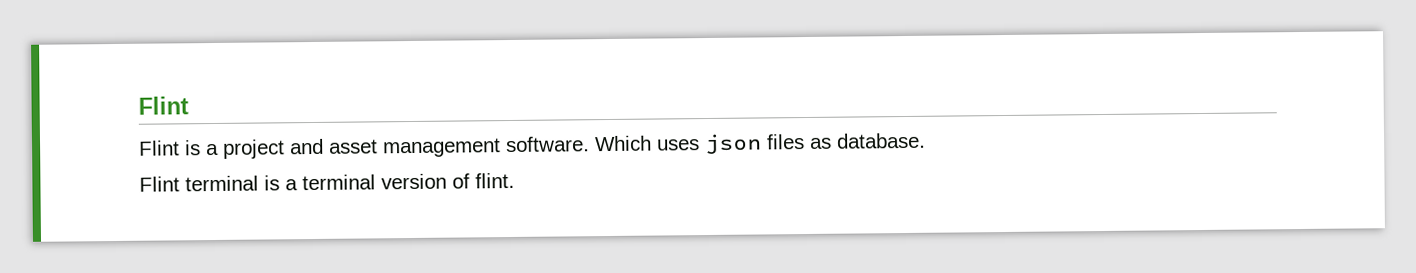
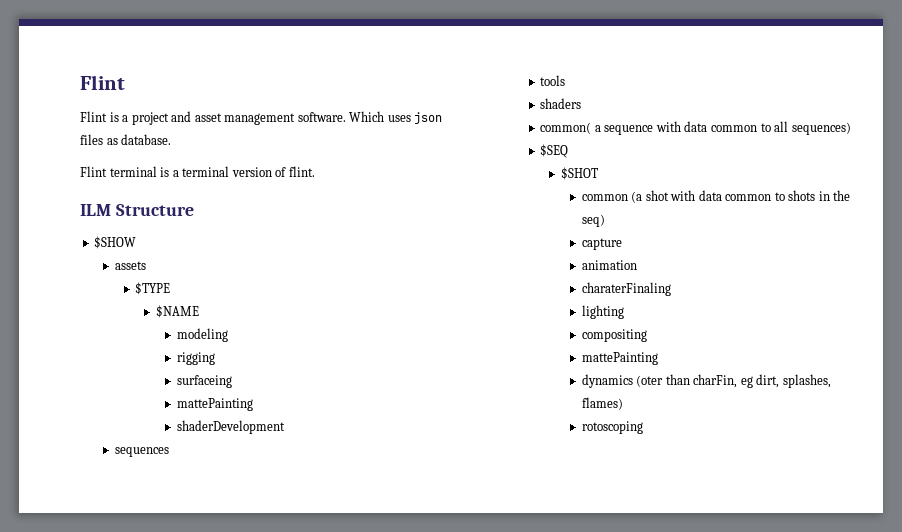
+ ILM Structure
+ $SHOW
+ assets
+ $TYPE
+ $NAME
+ modeling
+ rigging
+ surfaceing
+ mattePainting
+ shaderDevelopment
+ sequences
+ tools
+ shaders
+ common( a sequence with data common to all sequences)
+ $SEQ
+ $SHOT
+ common (a shot with data common to shots in the seq)
+ capture
+ animation
+ charaterFinaling
+ lighting
+ compositing
+ mattePainting
+ dynamics (oter than charFin, eg dirt, splashes, flames)
+ rotoscoping

